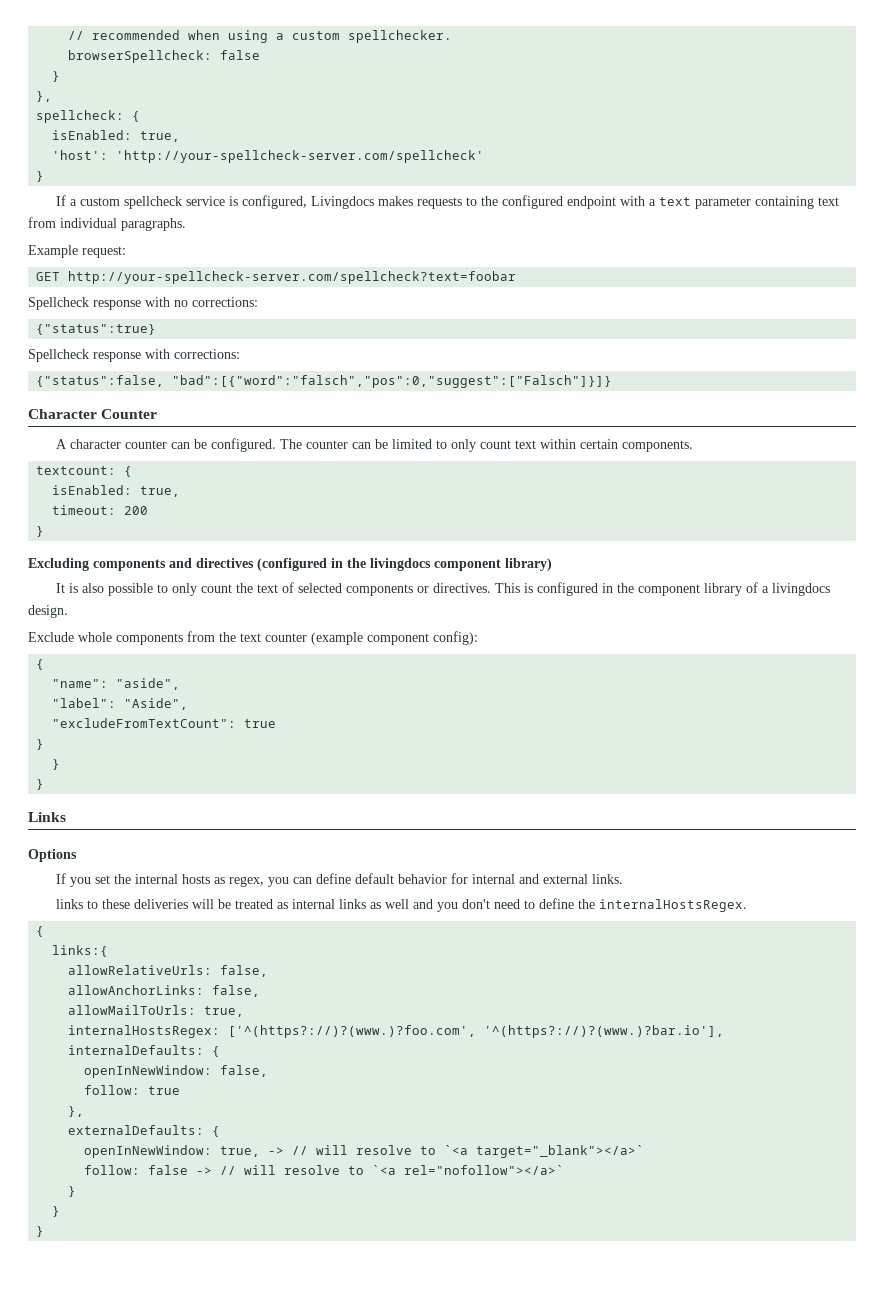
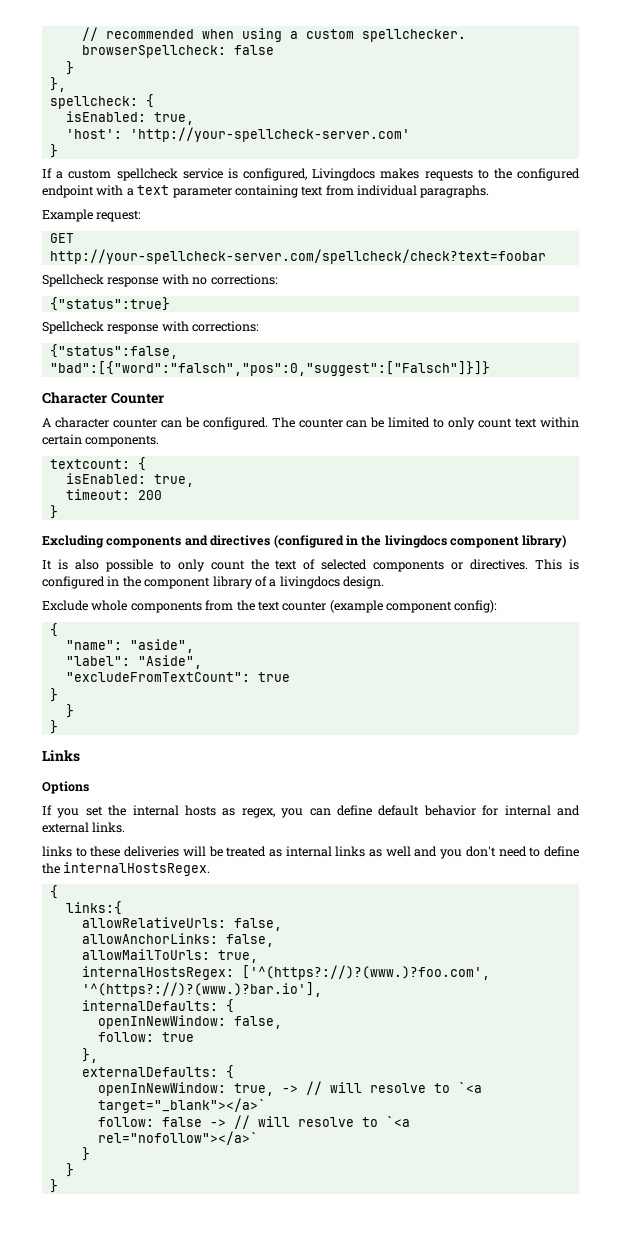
- 'host': 'http://your-spellcheck-server.com/spellcheck'
+ 'host': 'http://your-spellcheck-server.com'
- GET http://your-spellcheck-server.com/spellcheck?text=foobar
+ GET http://your-spellcheck-server.com/spellcheck/check?text=foobar

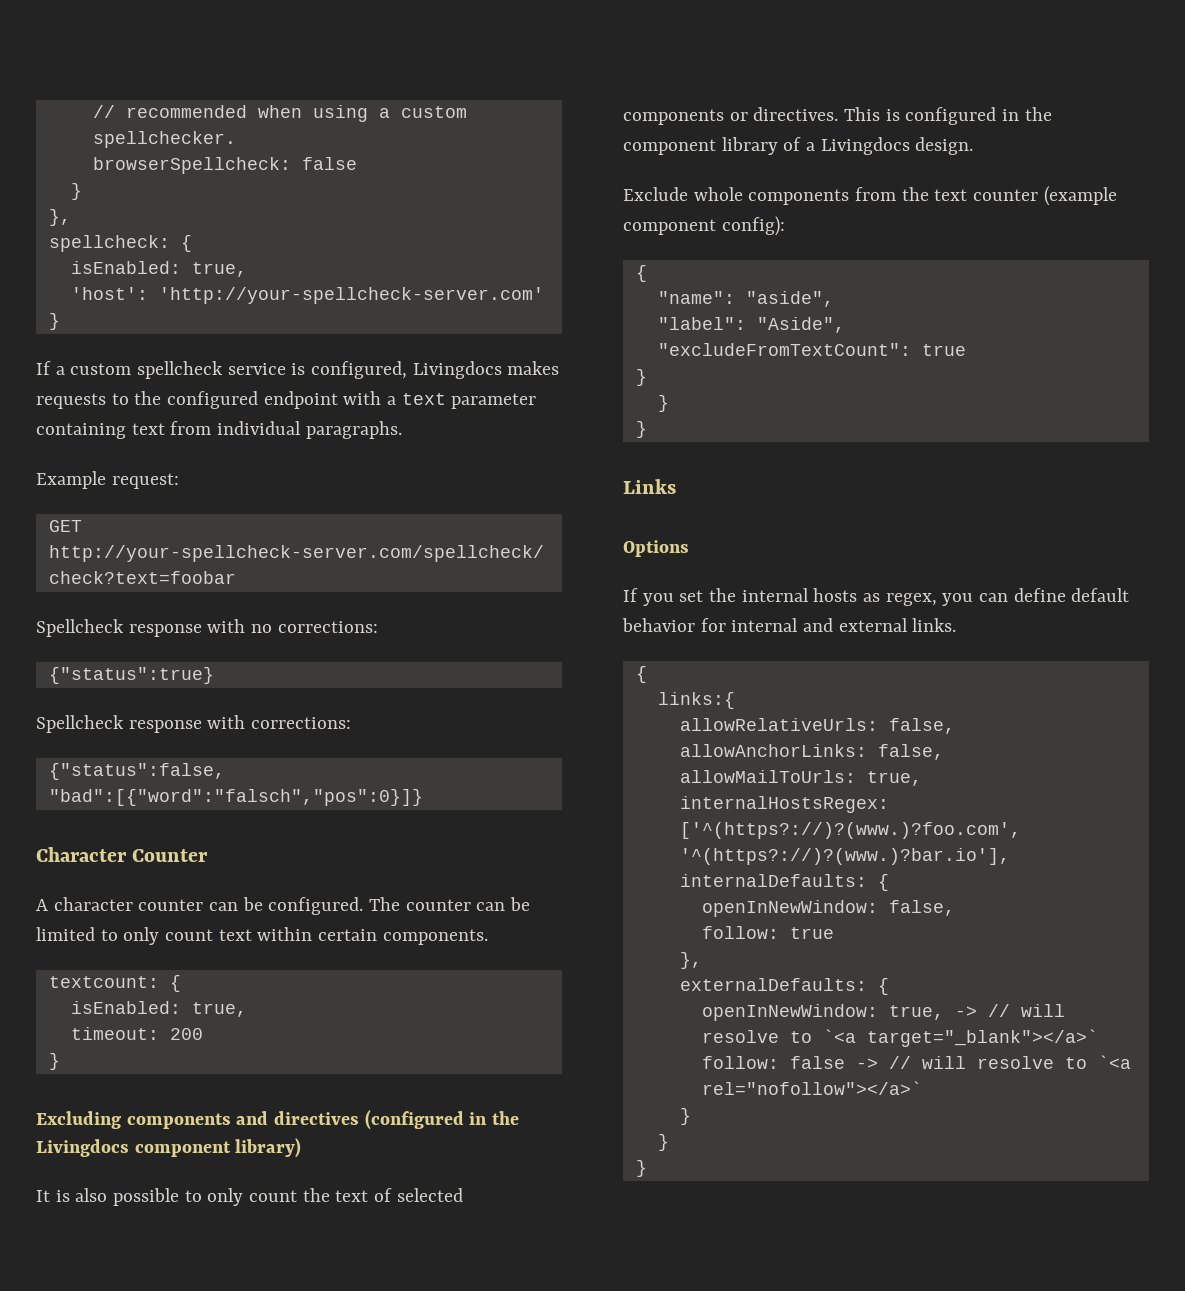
- {"status":false, "bad":[{"word":"falsch","pos":0,"suggest":["Falsch"]}]}
+ {"status":false, "bad":[{"word":"falsch","pos":0}]}
- Excluding components and directives (configured in the livingdocs component library)
+ Excluding components and directives (configured in the Livingdocs component library)
- This is configured in the component library of a livingdocs design.
+ This is configured in the component library of a Livingdocs design.
- links to these deliveries will be treated as internal links as well and you don't need to define the internalHostsRegex.

